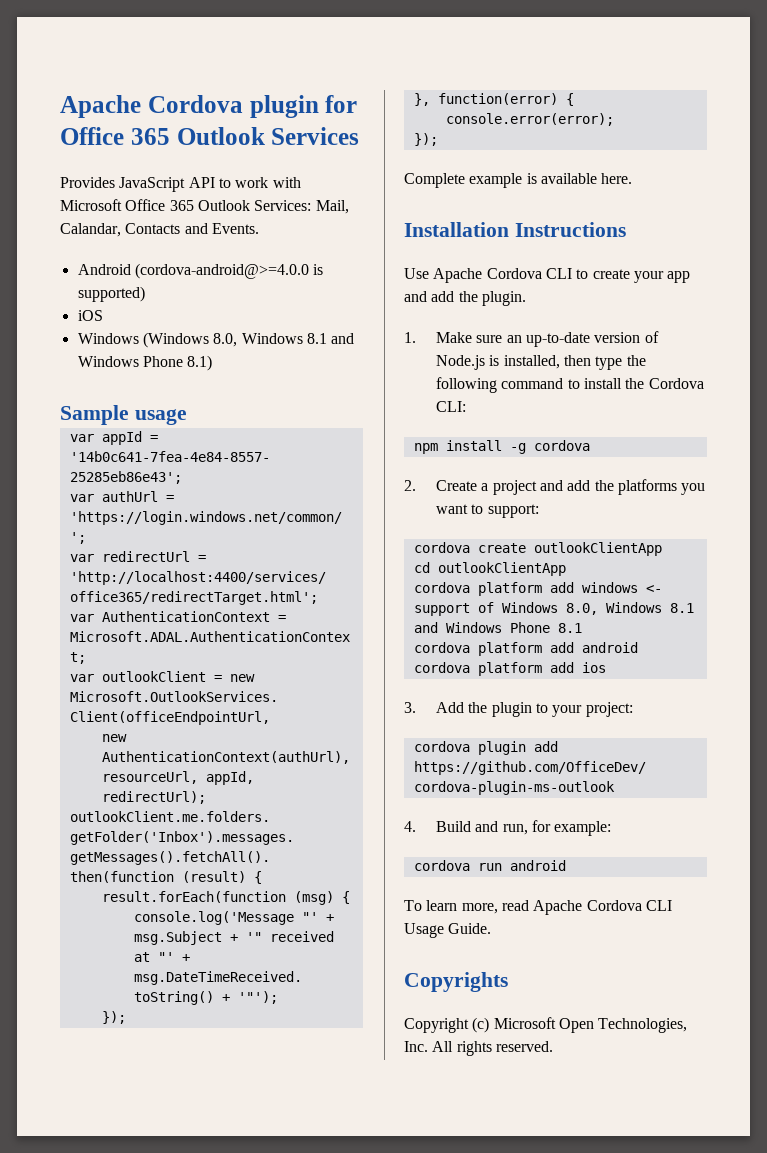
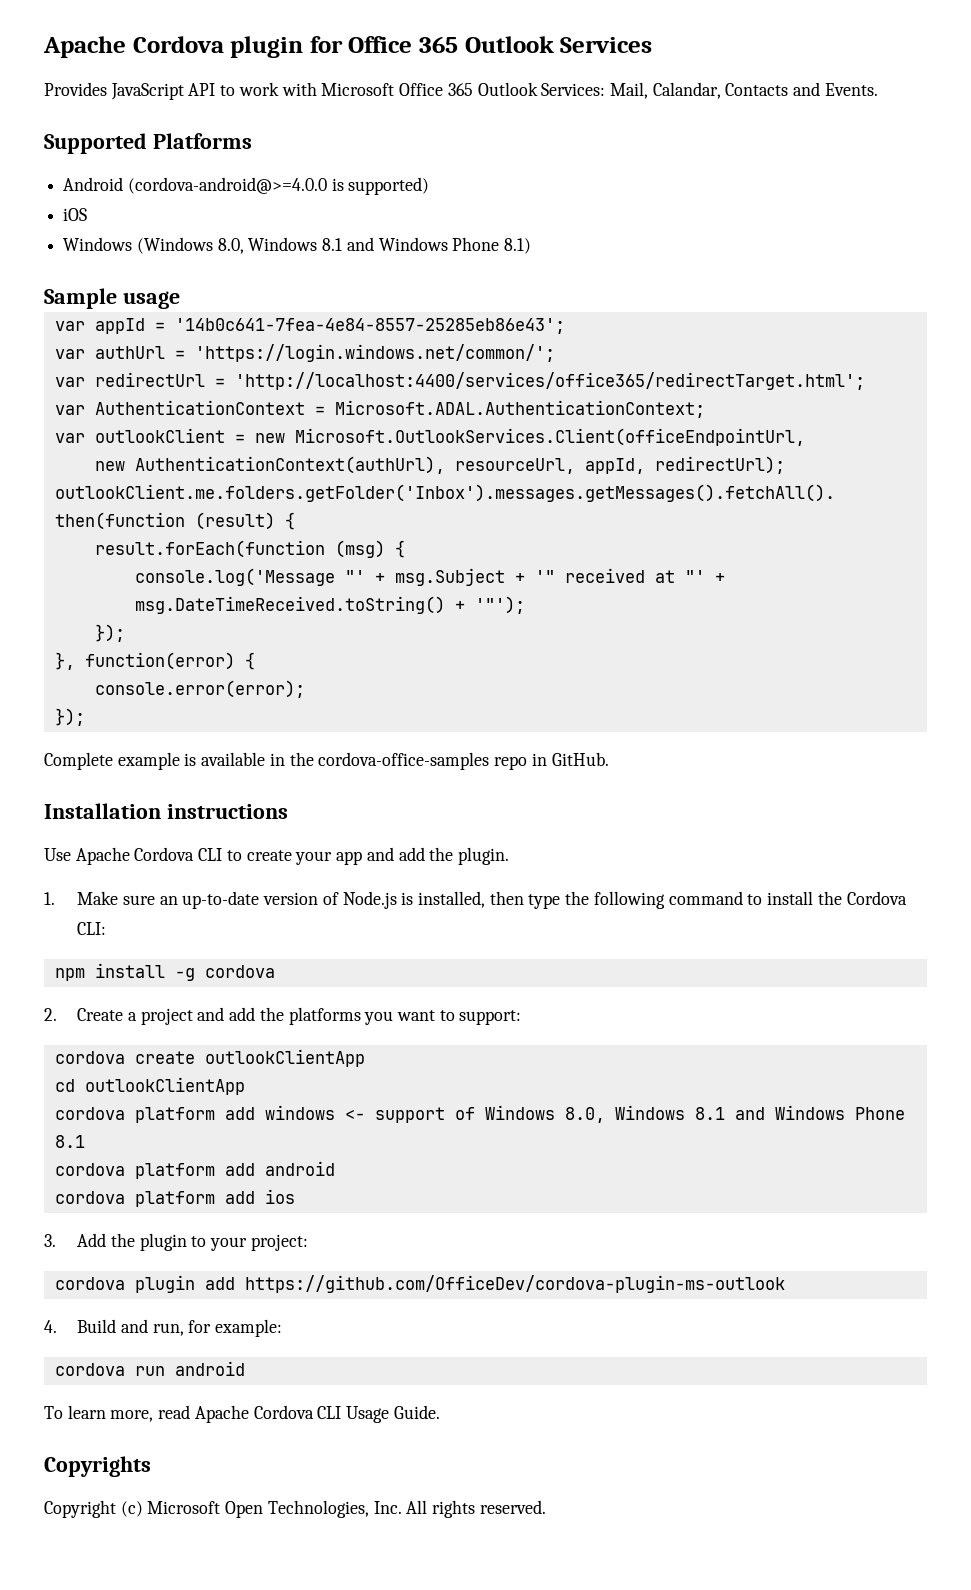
+ Supported Platforms
- Complete example is available here.
+ Complete example is available in the cordova-office-samples repo in GitHub.
- Installation Instructions
+ Installation instructions

